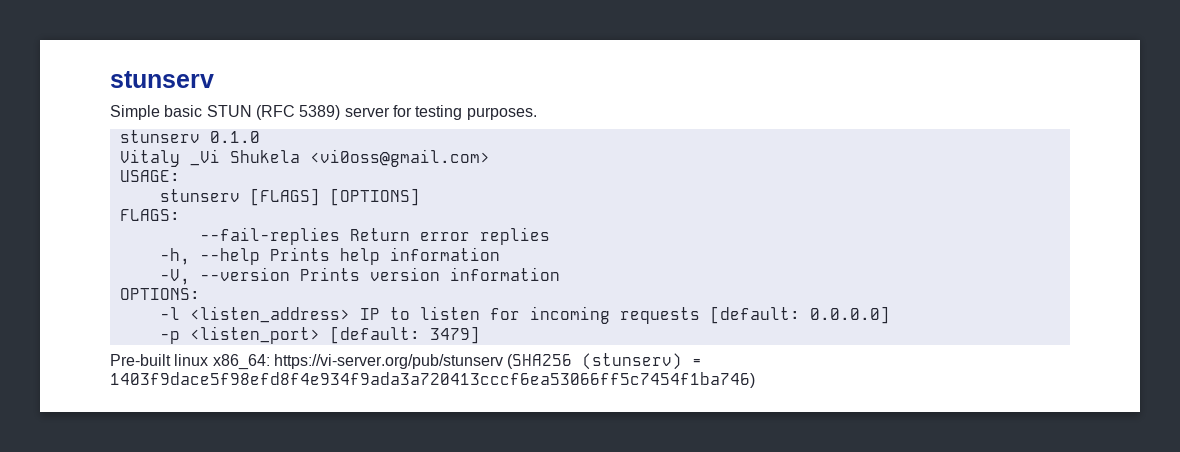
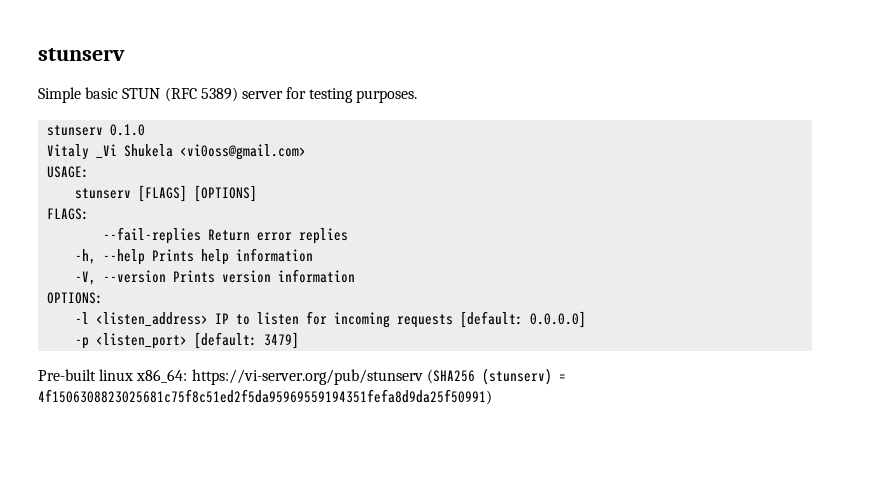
- Pre-built linux x86_64: https://vi-server.org/pub/stunserv (SHA256 (stunserv) = 1403f9dace5f98efd8f4e934f9ada3a720413cccf6ea53066ff5c7454f1ba746)
+ Pre-built linux x86_64: https://vi-server.org/pub/stunserv (SHA256 (stunserv) = 4f1506308823025681c75f8c51ed2f5da95969559194351fefa8d9da25f50991)

